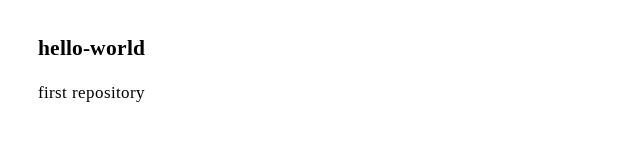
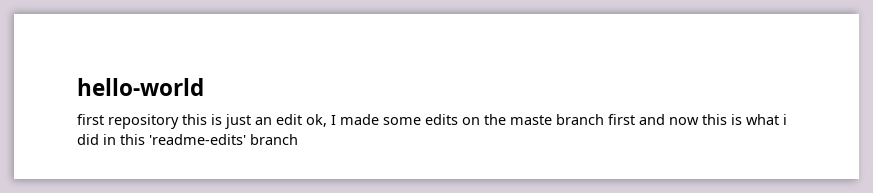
- first repository
+ first repository this is just an edit ok, I made some edits on the maste branch first and now this is what i did in this 'readme-edits' branch

